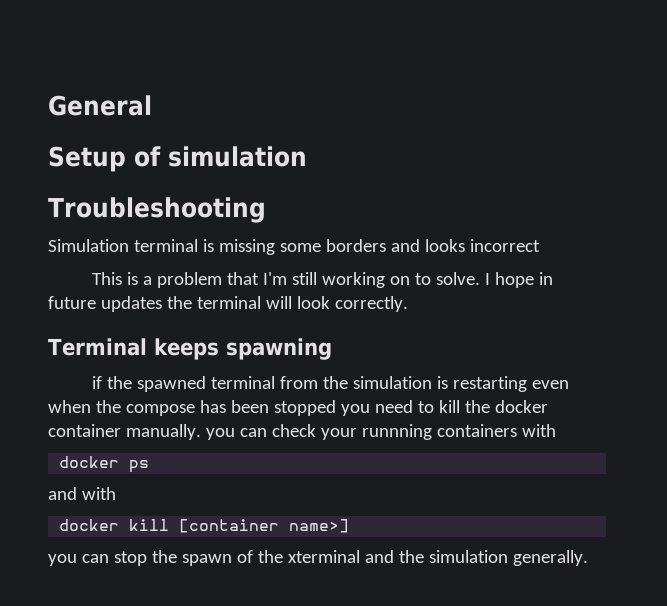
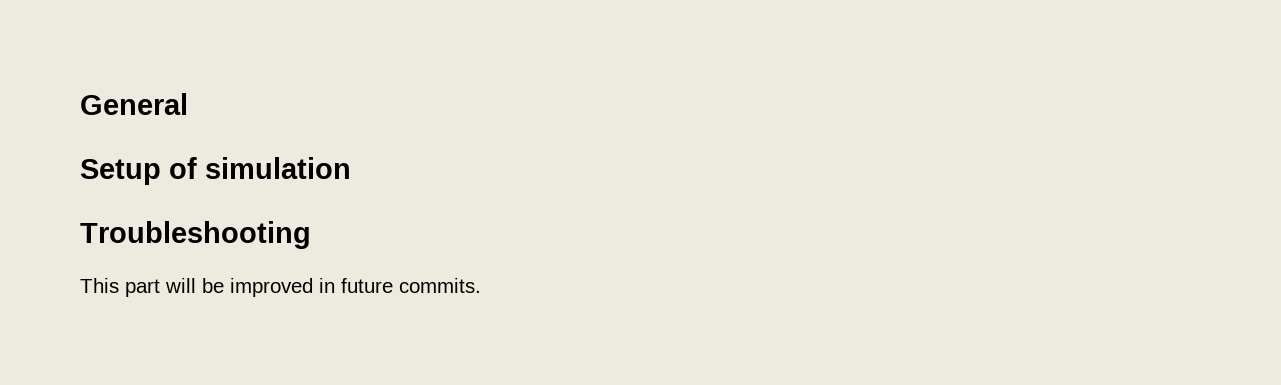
- Simulation terminal is missing some borders and looks incorrect
- This is a problem that I'm still working on to solve. I hope in future updates the terminal will look correctly.
- Terminal keeps spawning
- if the spawned terminal from the simulation is restarting even when the compose has been stopped you need to kill the docker container manually. you can check your runnning containers with
- docker ps
- and with
- docker kill [container name>]
- you can stop the spawn of the xterminal and the simulation generally.
+ This part will be improved in future commits.

